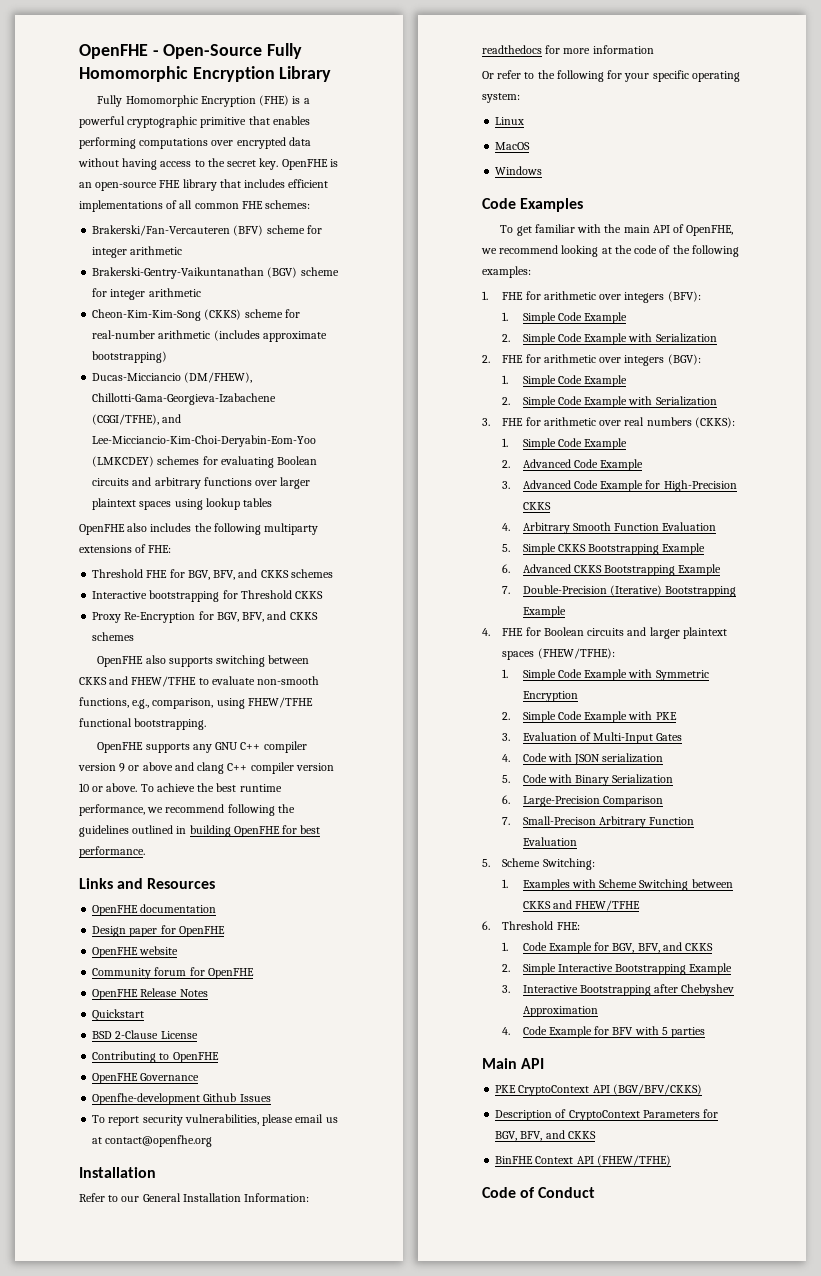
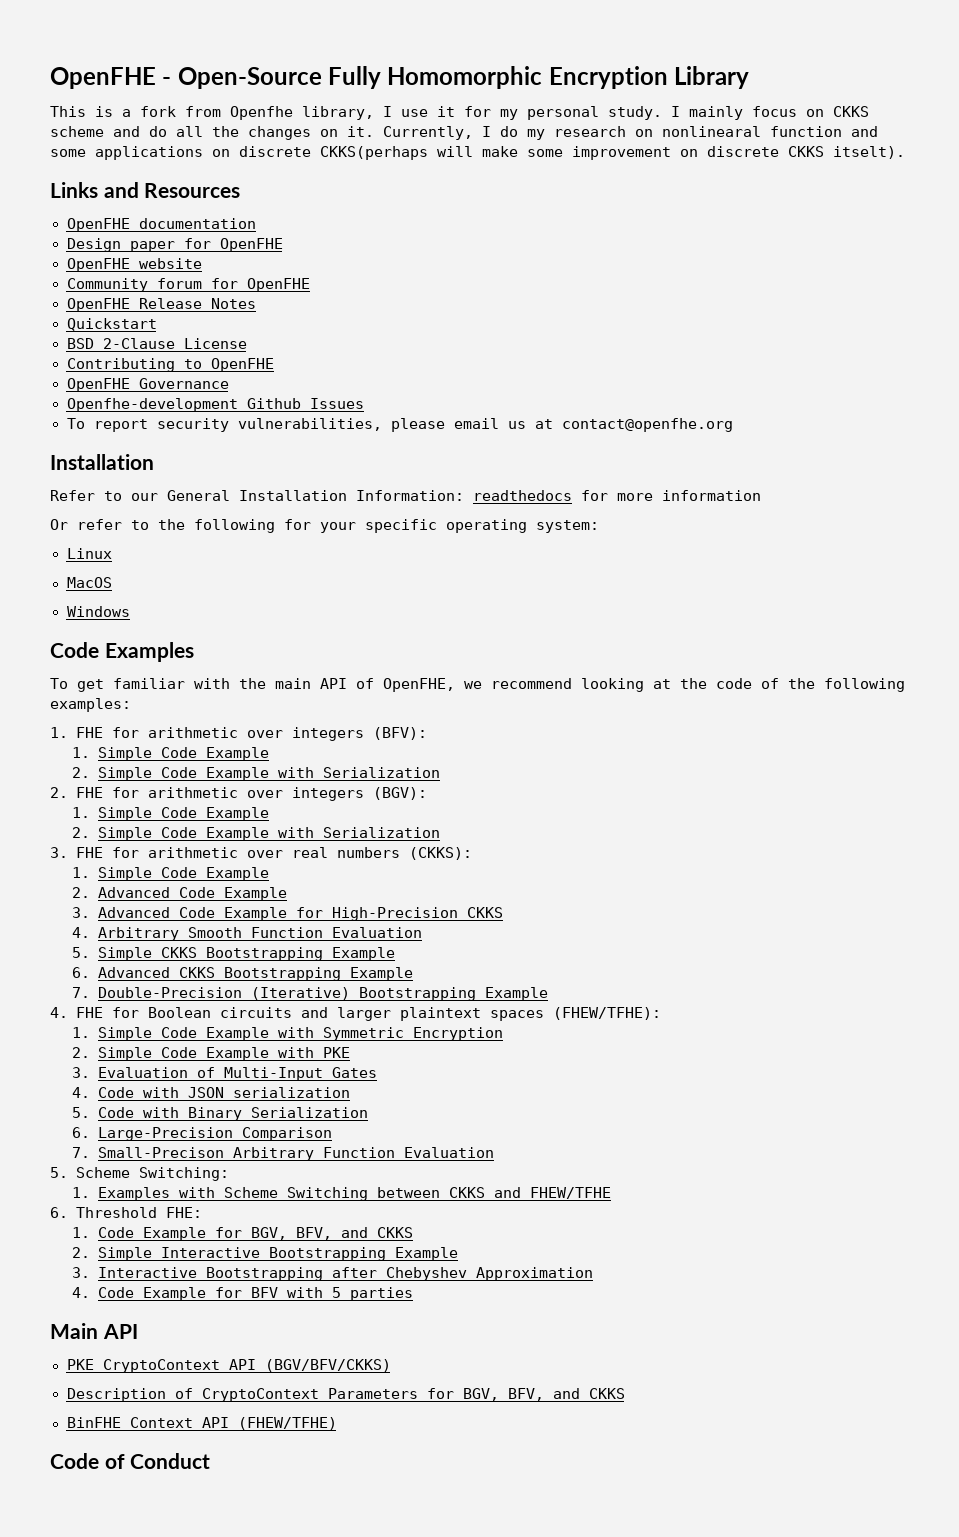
- Fully Homomorphic Encryption (FHE) is a powerful cryptographic primitive that enables performing computations over encrypted data without having access to the secret key. OpenFHE is an open-source FHE library that includes efficient implementations of all common FHE schemes:
- Brakerski/Fan-Vercauteren (BFV) scheme for integer arithmetic
- Brakerski-Gentry-Vaikuntanathan (BGV) scheme for integer arithmetic
- Cheon-Kim-Kim-Song (CKKS) scheme for real-number arithmetic (includes approximate bootstrapping)
- Ducas-Micciancio (DM/FHEW), Chillotti-Gama-Georgieva-Izabachene (CGGI/TFHE), and Lee-Micciancio-Kim-Choi-Deryabin-Eom-Yoo (LMKCDEY) schemes for evaluating Boolean circuits and arbitrary functions over larger plaintext spaces using lookup tables
- OpenFHE also includes the following multiparty extensions of FHE:
- Threshold FHE for BGV, BFV, and CKKS schemes
- Interactive bootstrapping for Threshold CKKS
- Proxy Re-Encryption for BGV, BFV, and CKKS schemes
- OpenFHE also supports switching between CKKS and FHEW/TFHE to evaluate non-smooth functions, e.g., comparison, using FHEW/TFHE functional bootstrapping.
- OpenFHE supports any GNU C++ compiler version 9 or above and clang C++ compiler version 10 or above. To achieve the best runtime performance, we recommend following the guidelines outlined in building OpenFHE for best performance.
+ This is a fork from Openfhe library, I use it for my personal study. I mainly focus on CKKS scheme and do all the changes on it. Currently, I do my research on nonlinearal function and some applications on discrete CKKS(perhaps will make some improvement on discrete CKKS itselt).

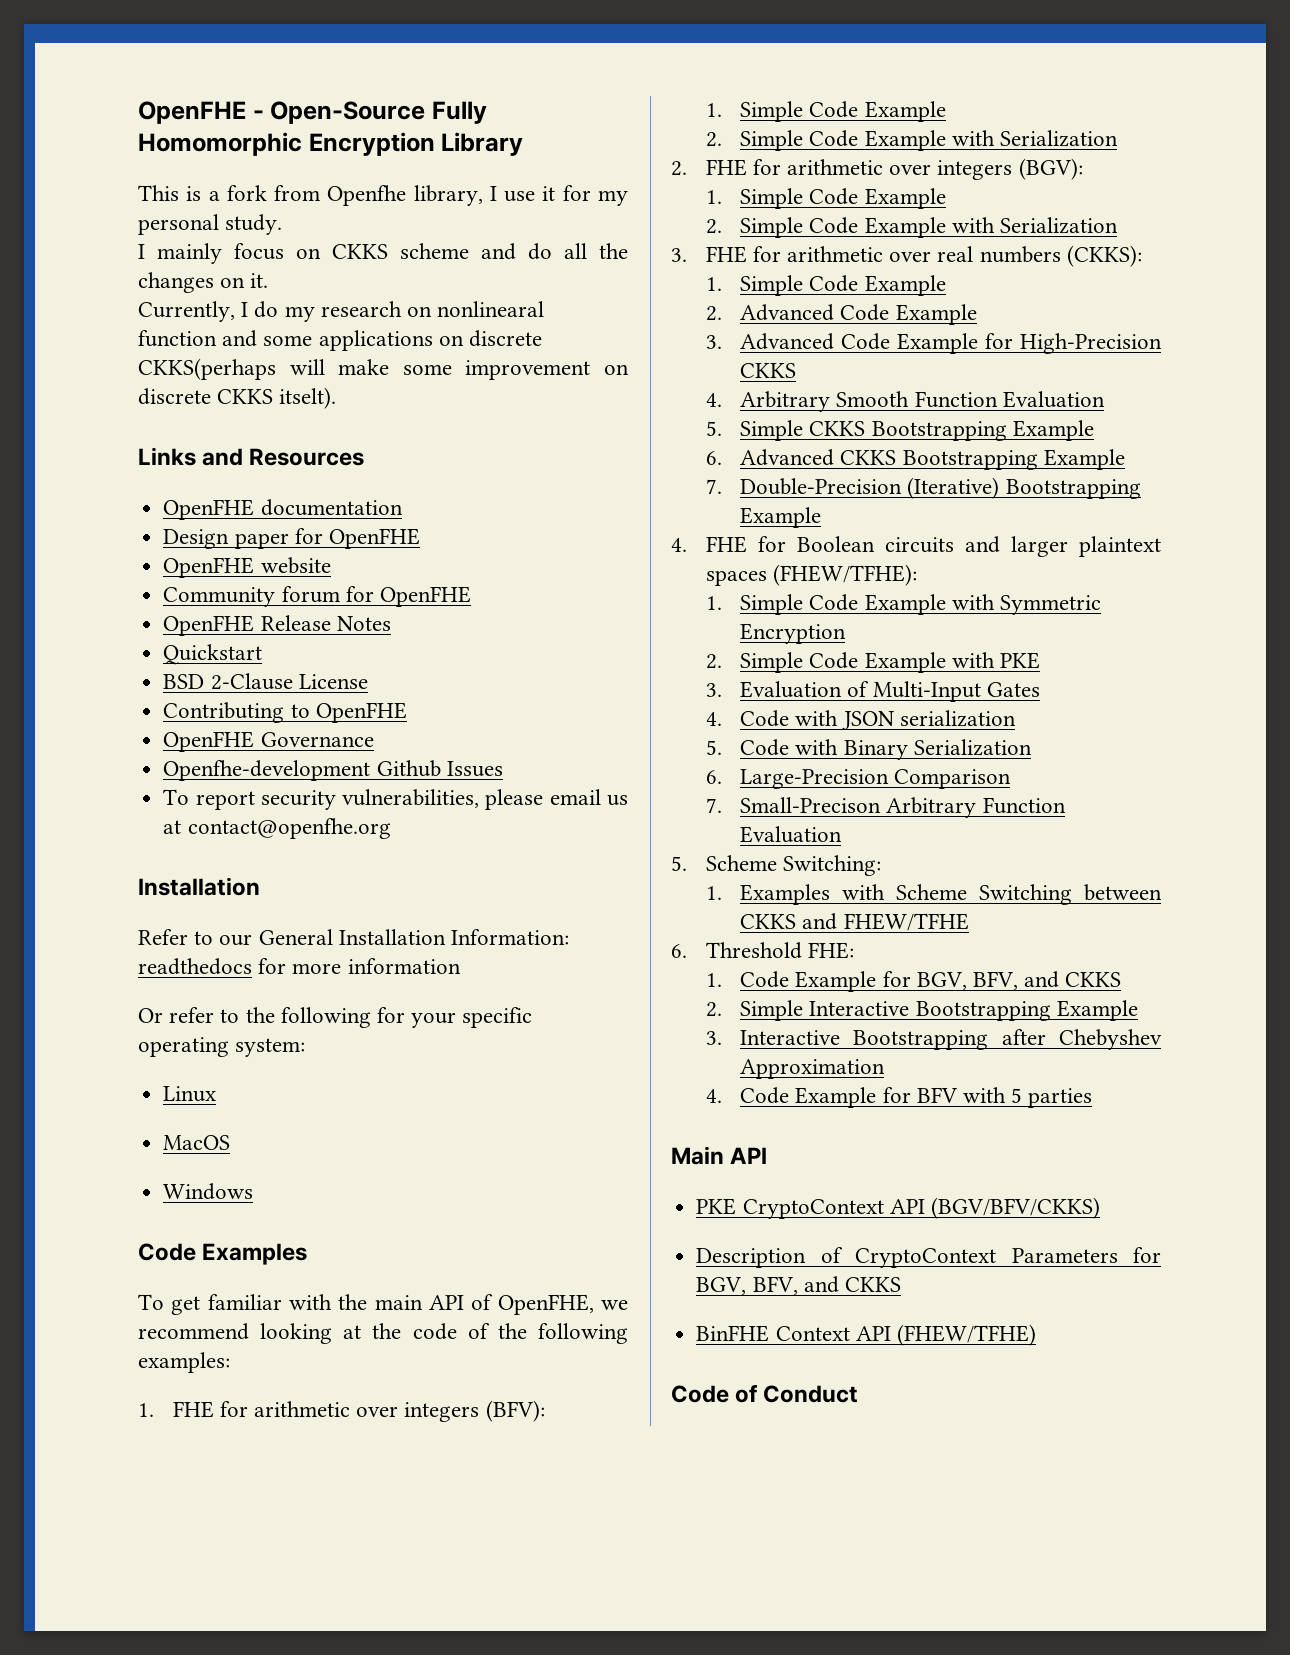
- This is a fork from Openfhe library, I use it for my personal study. I mainly focus on CKKS scheme and do all the changes on it. Currently, I do my research on nonlinearal function and some applications on discrete CKKS(perhaps will make some improvement on discrete CKKS itselt).
+ This is a fork from Openfhe library, I use it for my personal study.
+ I mainly focus on CKKS scheme and do all the changes on it.
+ Currently, I do my research on nonlinearal function and some applications on discrete CKKS(perhaps will make some improvement on discrete CKKS itselt).

